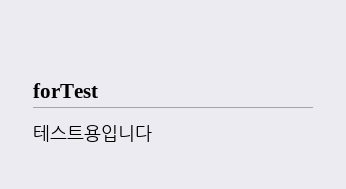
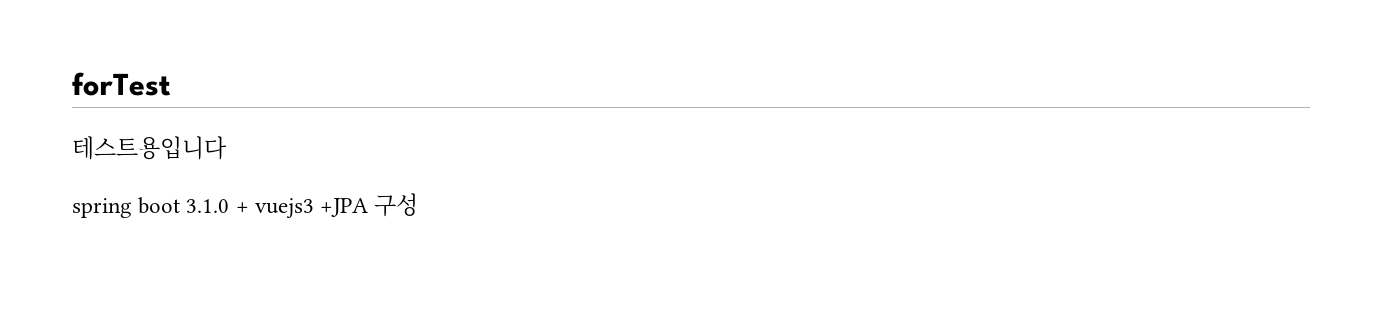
+ spring boot 3.1.0 + vuejs3 +JPA 구성

